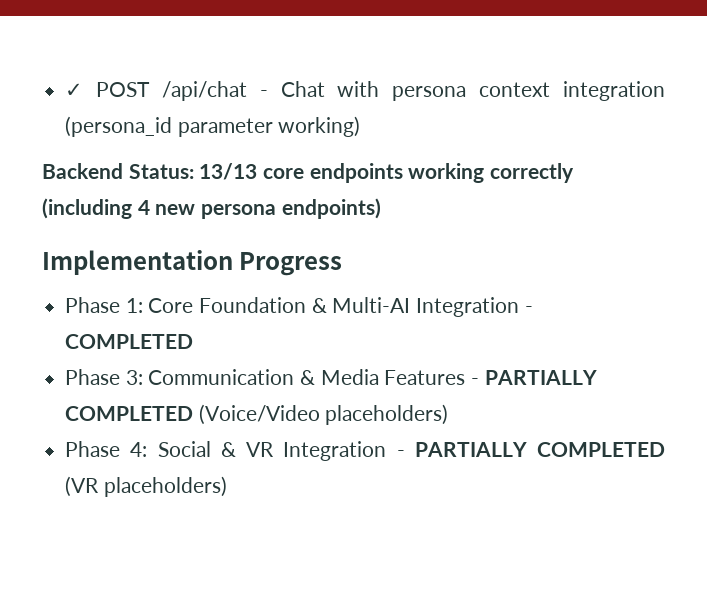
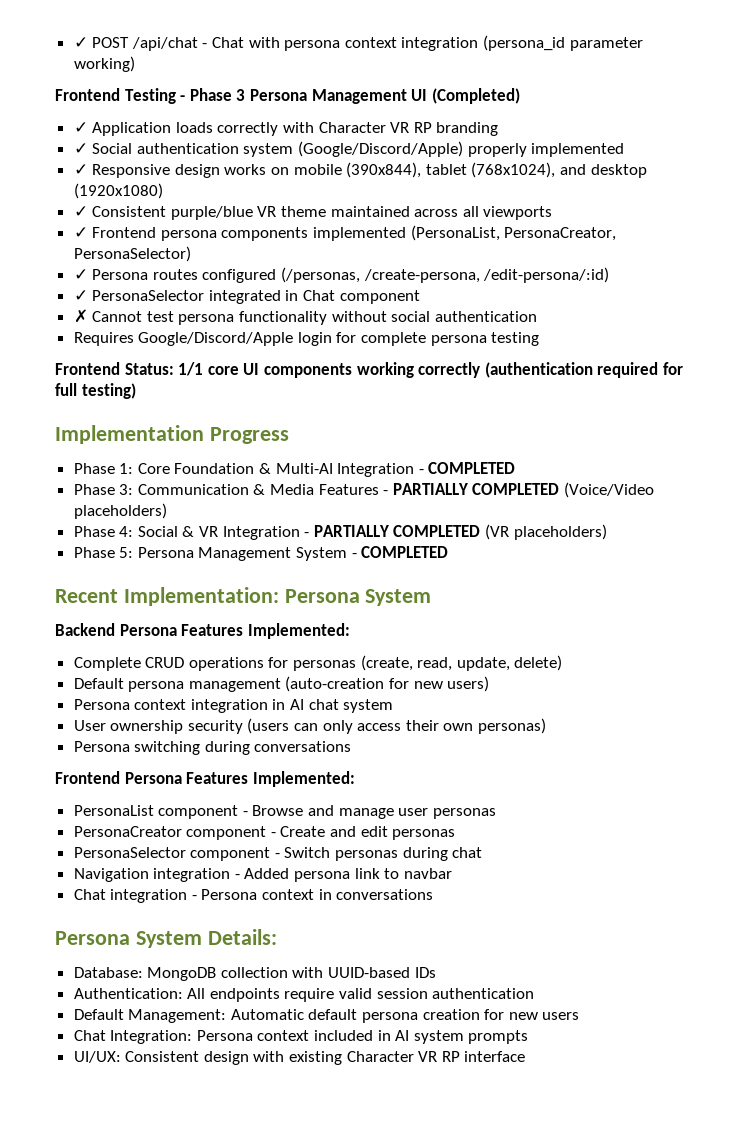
- Backend Status: 13/13 core endpoints working correctly (including 4 new persona endpoints)
+ Frontend Testing - Phase 3 Persona Management UI (Completed)
+ ✓ Application loads correctly with Character VR RP branding
+ ✓ Social authentication system (Google/Discord/Apple) properly implemented
+ ✓ Responsive design works on mobile (390x844), tablet (768x1024), and desktop (1920x1080)
+ ✓ Consistent purple/blue VR theme maintained across all viewports
+ ✓ Frontend persona components implemented (PersonaList, PersonaCreator, PersonaSelector)
+ ✓ Persona routes configured (/personas, /create-persona, /edit-persona/:id)
+ ✓ PersonaSelector integrated in Chat component
+ ✗ Cannot test persona functionality without social authentication
+ Requires Google/Discord/Apple login for complete persona testing
+ Frontend Status: 1/1 core UI components working correctly (authentication required for full testing)
+ Phase 5: Persona Management System - COMPLETED
+ Recent Implementation: Persona System
+ Backend Persona Features Implemented:
+ Complete CRUD operations for personas (create, read, update, delete)
+ Default persona management (auto-creation for new users)
+ Persona context integration in AI chat system
+ User ownership security (users can only access their own personas)
+ Persona switching during conversations
+ Frontend Persona Features Implemented:
+ PersonaList component - Browse and manage user personas
+ PersonaCreator component - Create and edit personas
+ PersonaSelector component - Switch personas during chat
+ Navigation integration - Added persona link to navbar
+ Chat integration - Persona context in conversations
+ Persona System Details:
+ Database: MongoDB collection with UUID-based IDs
+ Authentication: All endpoints require valid session authentication
+ Default Management: Automatic default persona creation for new users
+ Chat Integration: Persona context included in AI system prompts
+ UI/UX: Consistent design with existing Character VR RP interface

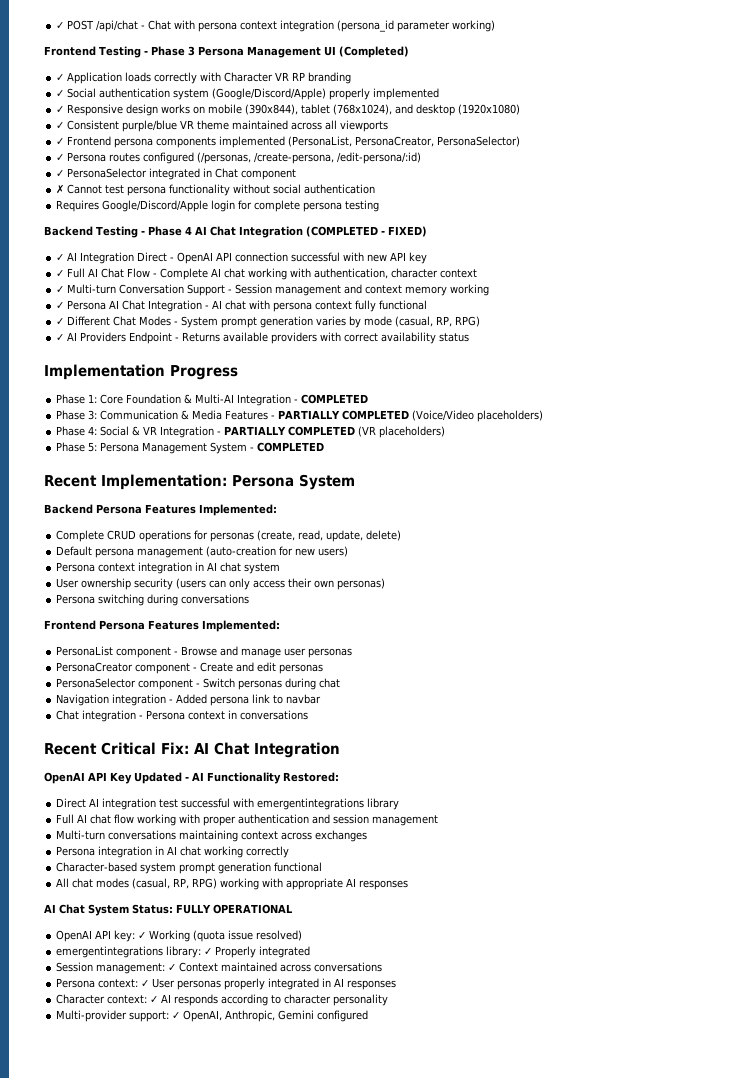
- Frontend Status: 1/1 core UI components working correctly (authentication required for full testing)
+ Backend Testing - Phase 4 AI Chat Integration (COMPLETED - FIXED)
+ ✓ AI Integration Direct - OpenAI API connection successful with new API key
+ ✓ Full AI Chat Flow - Complete AI chat working with authentication, character context
+ ✓ Multi-turn Conversation Support - Session management and context memory working
+ ✓ Persona AI Chat Integration - AI chat with persona context fully functional
+ ✓ Different Chat Modes - System prompt generation varies by mode (casual, RP, RPG)
+ ✓ AI Providers Endpoint - Returns available providers with correct availability status
- Persona System Details:
- Database: MongoDB collection with UUID-based IDs
- Authentication: All endpoints require valid session authentication
- Default Management: Automatic default persona creation for new users
- Chat Integration: Persona context included in AI system prompts
- UI/UX: Consistent design with existing Character VR RP interface
+ Recent Critical Fix: AI Chat Integration
+ OpenAI API Key Updated - AI Functionality Restored:
+ Direct AI integration test successful with emergentintegrations library
+ Full AI chat flow working with proper authentication and session management
+ Multi-turn conversations maintaining context across exchanges
+ Persona integration in AI chat working correctly
+ Character-based system prompt generation functional
+ All chat modes (casual, RP, RPG) working with appropriate AI responses
+ AI Chat System Status: FULLY OPERATIONAL
+ OpenAI API key: ✓ Working (quota issue resolved)
+ emergentintegrations library: ✓ Properly integrated
+ Session management: ✓ Context maintained across conversations
+ Persona context: ✓ User personas properly integrated in AI responses
+ Character context: ✓ AI responds according to character personality
+ Multi-provider support: ✓ OpenAI, Anthropic, Gemini configured

